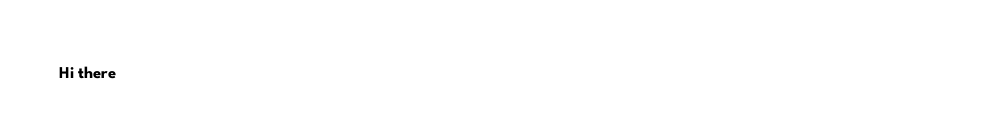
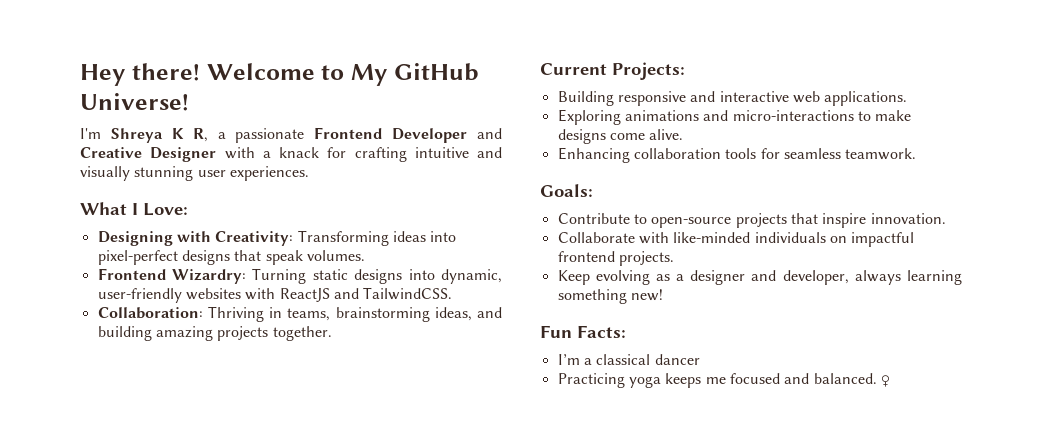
- Hi there
+ Hey there! Welcome to My GitHub Universe!
+ I'm Shreya K R, a passionate Frontend Developer and Creative Designer with a knack for crafting intuitive and visually stunning user experiences.
+ What I Love:
+ Designing with Creativity: Transforming ideas into pixel-perfect designs that speak volumes.
+ Frontend Wizardry: Turning static designs into dynamic, user-friendly websites with ReactJS and TailwindCSS.
+ Collaboration: Thriving in teams, brainstorming ideas, and building amazing projects together.
+ Current Projects:
+ Building responsive and interactive web applications.
+ Exploring animations and micro-interactions to make designs come alive.
+ Enhancing collaboration tools for seamless teamwork.
+ Goals:
+ Contribute to open-source projects that inspire innovation.
+ Collaborate with like-minded individuals on impactful frontend projects.
+ Keep evolving as a designer and developer, always learning something new!
+ Fun Facts:
+ I’m a classical dancer
+ Practicing yoga keeps me focused and balanced. ♀

